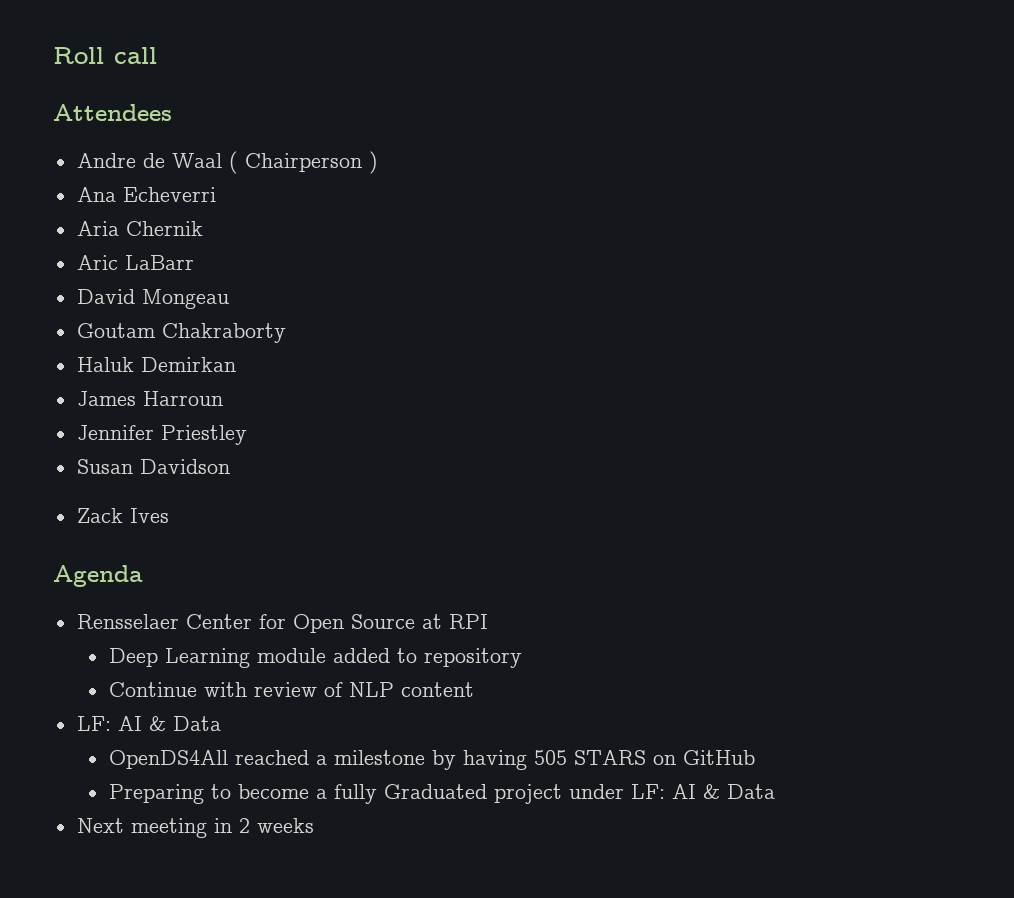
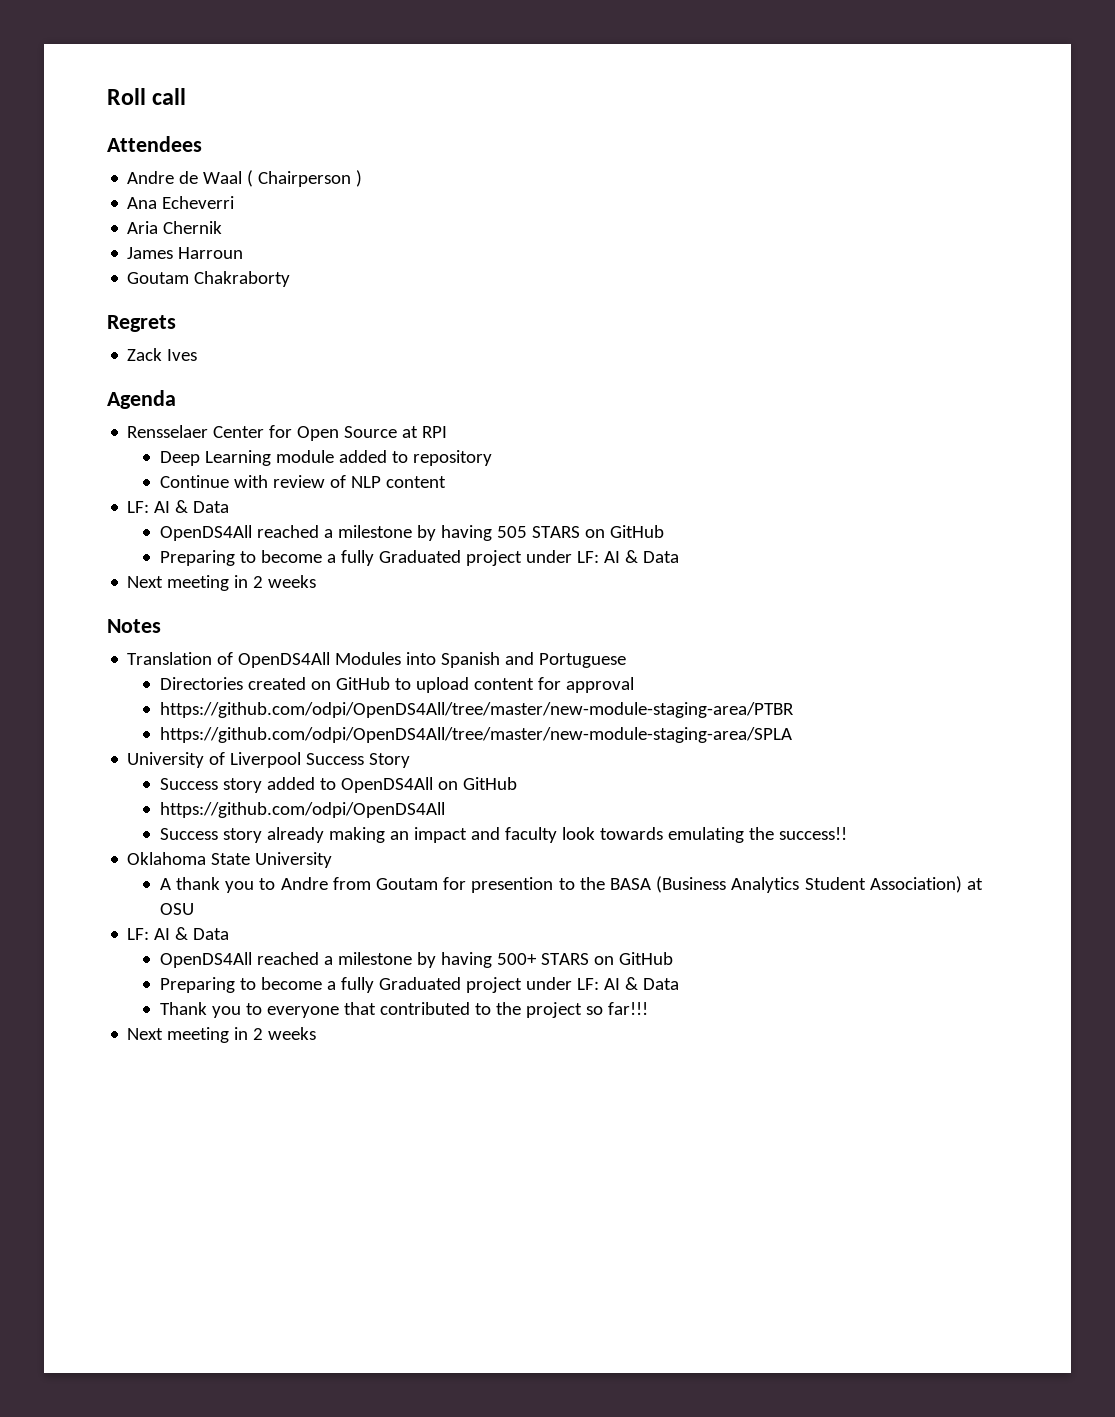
- Aric LaBarr
- David Mongeau
+ James Harroun
  Goutam Chakraborty
- Haluk Demirkan
- James Harroun
- Jennifer Priestley
- Susan Davidson
+ Regrets
+ Notes
+ Translation of OpenDS4All Modules into Spanish and Portuguese
+ Directories created on GitHub to upload content for approval
+ https://github.com/odpi/OpenDS4All/tree/master/new-module-staging-area/PTBR
+ https://github.com/odpi/OpenDS4All/tree/master/new-module-staging-area/SPLA
+ University of Liverpool Success Story
+ Success story added to OpenDS4All on GitHub
+ https://github.com/odpi/OpenDS4All
+ Success story already making an impact and faculty look towards emulating the success!!
+ Oklahoma State University
+ A thank you to Andre from Goutam for presention to the BASA (Business Analytics Student Association) at OSU
+ LF: AI & Data
+ OpenDS4All reached a milestone by having 500+ STARS on GitHub
+ Preparing to become a fully Graduated project under LF: AI & Data
+ Thank you to everyone that contributed to the project so far!!!
+ Next meeting in 2 weeks

